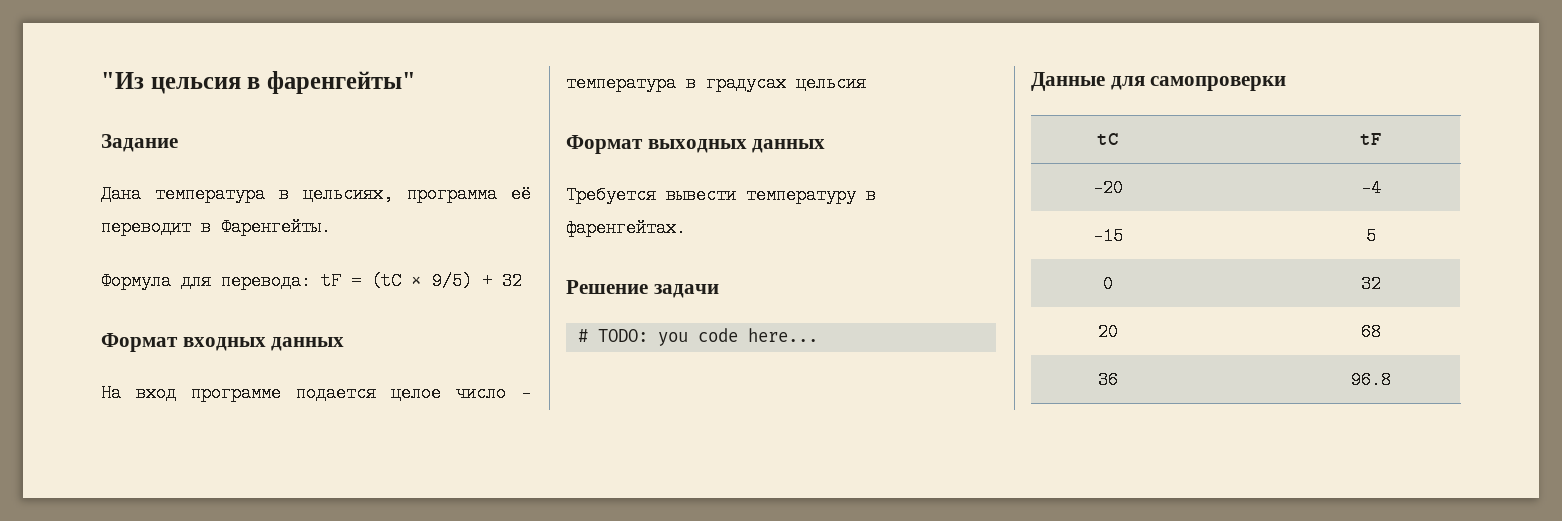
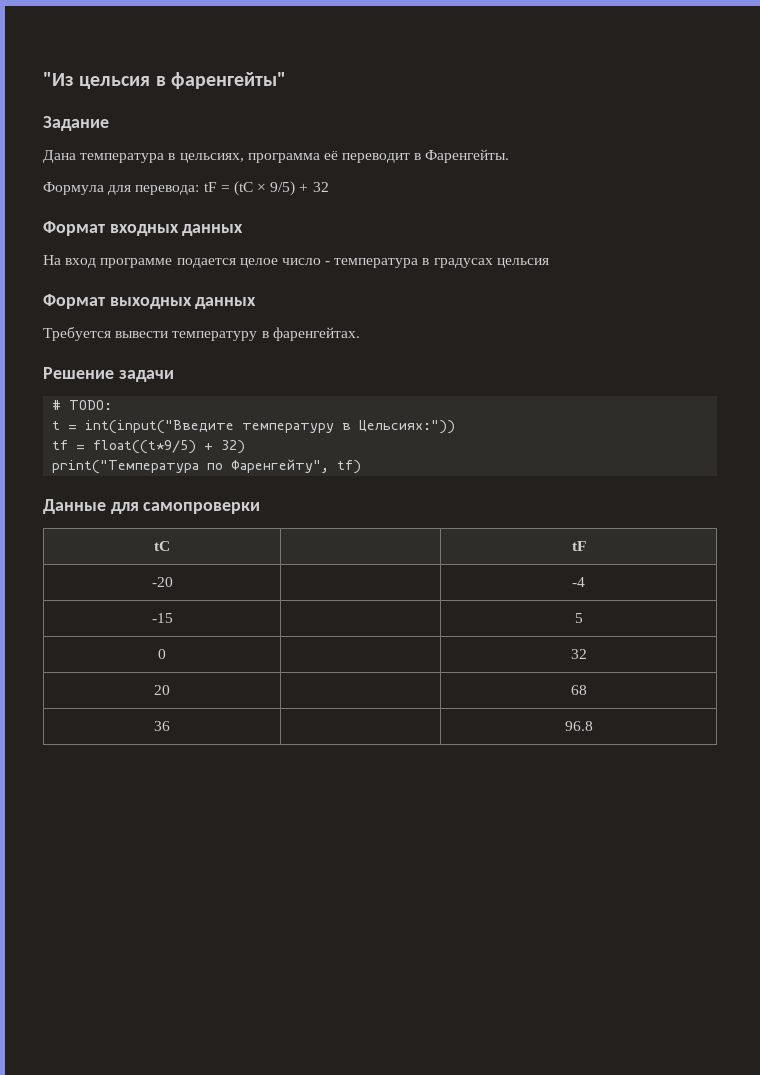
- # TODO: you code here...
+ # TODO:
+ t = int(input("Введите температуру в Цельсиях:"))
+ tf = float((t*9/5) + 32)
+ print("Температура по Фаренгейту", tf)

